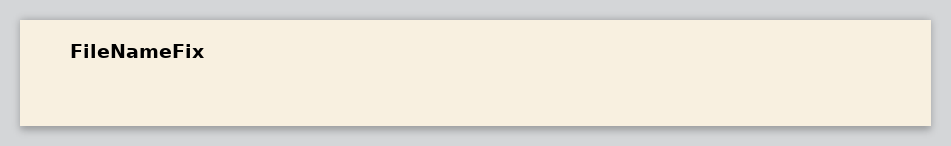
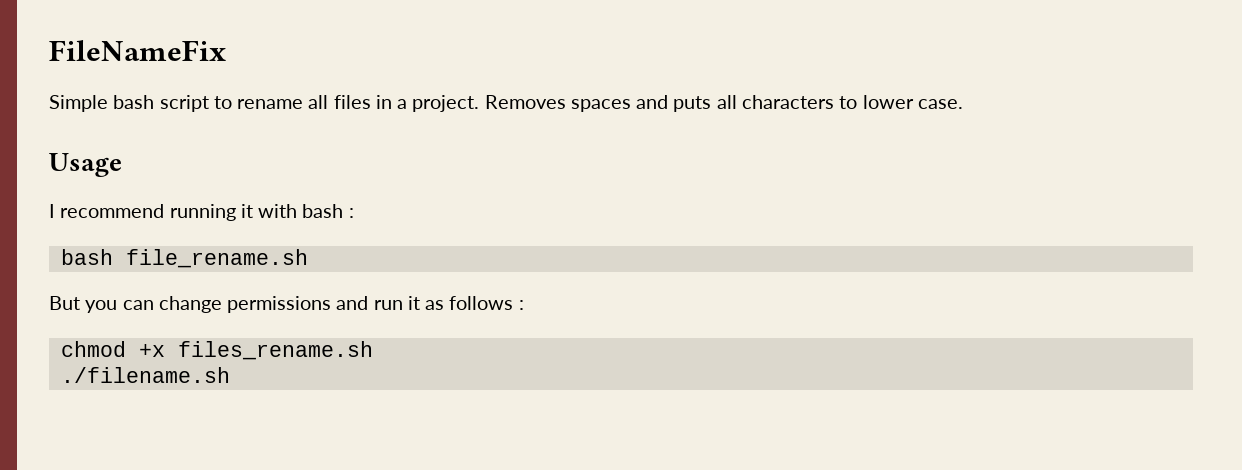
+ Simple bash script to rename all files in a project. Removes spaces and puts all characters to lower case.
+ Usage
+ I recommend running it with bash :
+ bash file_rename.sh
+ But you can change permissions and run it as follows :
+ chmod +x files_rename.sh
+ ./filename.sh

